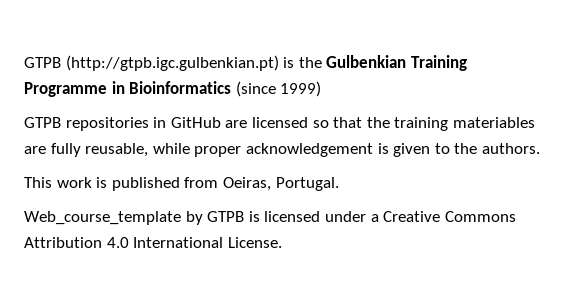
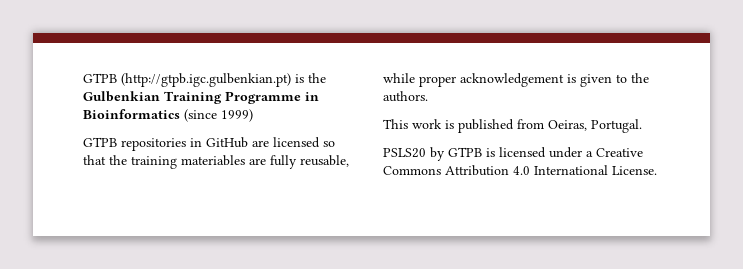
- Web_course_template by GTPB is licensed under a Creative Commons Attribution 4.0 International License.
+ PSLS20 by GTPB is licensed under a Creative Commons Attribution 4.0 International License.

